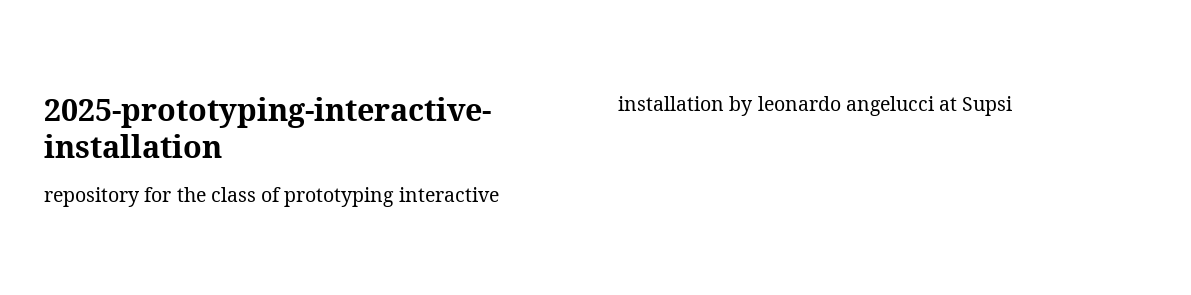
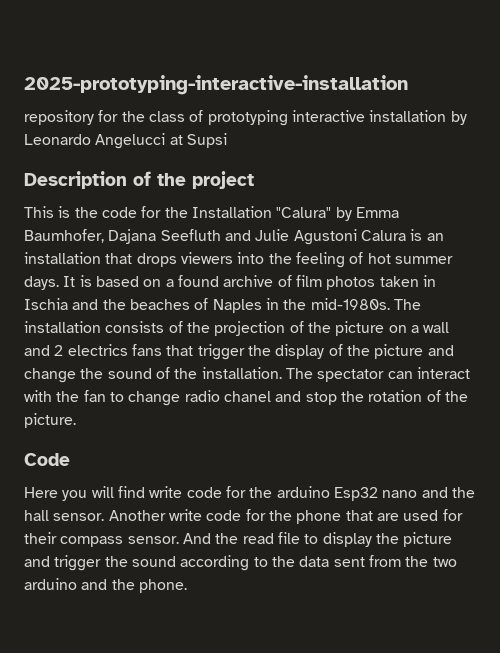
- repository for the class of prototyping interactive installation by leonardo angelucci at Supsi
+ repository for the class of prototyping interactive installation by Leonardo Angelucci at Supsi
+ Description of the project
+ This is the code for the Installation "Calura" by Emma Baumhofer, Dajana Seefluth and Julie Agustoni Calura is an installation that drops viewers into the feeling of hot summer days. It is based on a found archive of film photos taken in Ischia and the beaches of Naples in the mid-1980s. The installation consists of the projection of the picture on a wall and 2 electrics fans that trigger the display of the picture and change the sound of the installation. The spectator can interact with the fan to change radio chanel and stop the rotation of the picture.
+ Code
+ Here you will find write code for the arduino Esp32 nano and the hall sensor. Another write code for the phone that are used for their compass sensor. And the read file to display the picture and trigger the sound according to the data sent from the two arduino and the phone.

